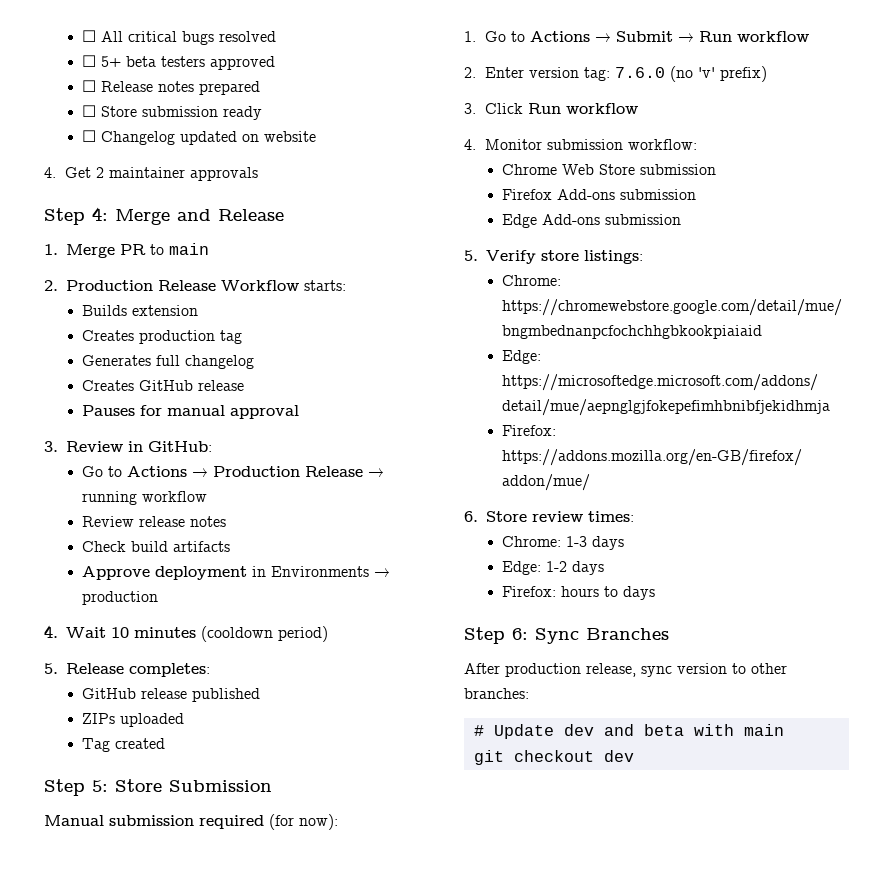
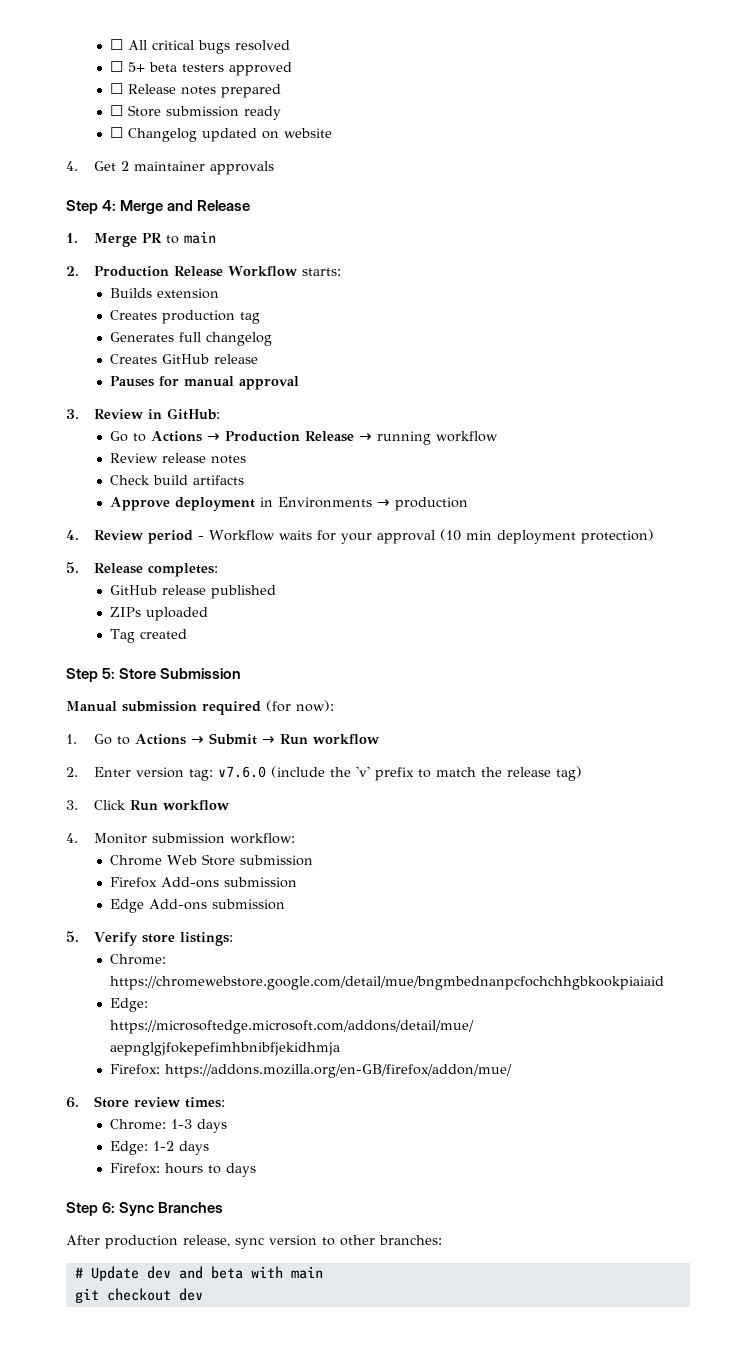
- 4. Wait 10 minutes (cooldown period)
+ 4. Review period - Workflow waits for your approval (10 min deployment protection)
- 2. Enter version tag: 7.6.0 (no 'v' prefix)
+ 2. Enter version tag: v7.6.0 (include the 'v' prefix to match the release tag)

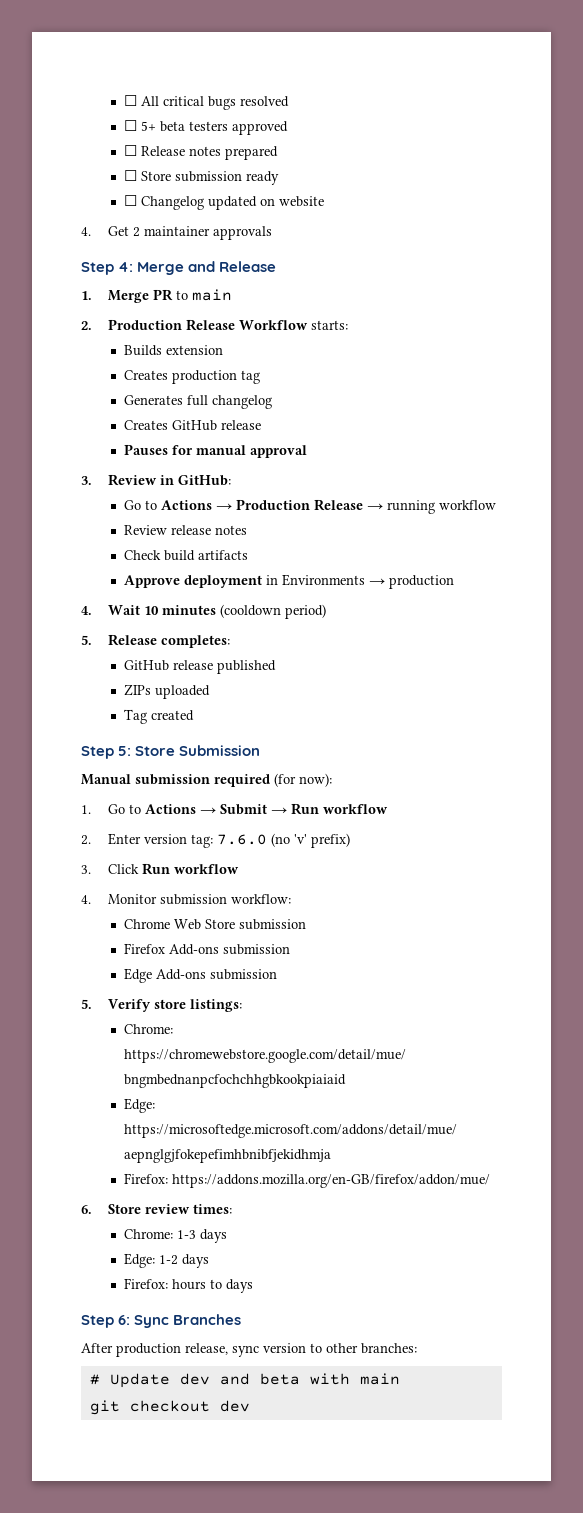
- 4. Review period - Workflow waits for your approval (10 min deployment protection)
+ 4. Wait 10 minutes (cooldown period)
- 2. Enter version tag: v7.6.0 (include the 'v' prefix to match the release tag)
+ 2. Enter version tag: 7.6.0 (no 'v' prefix)

